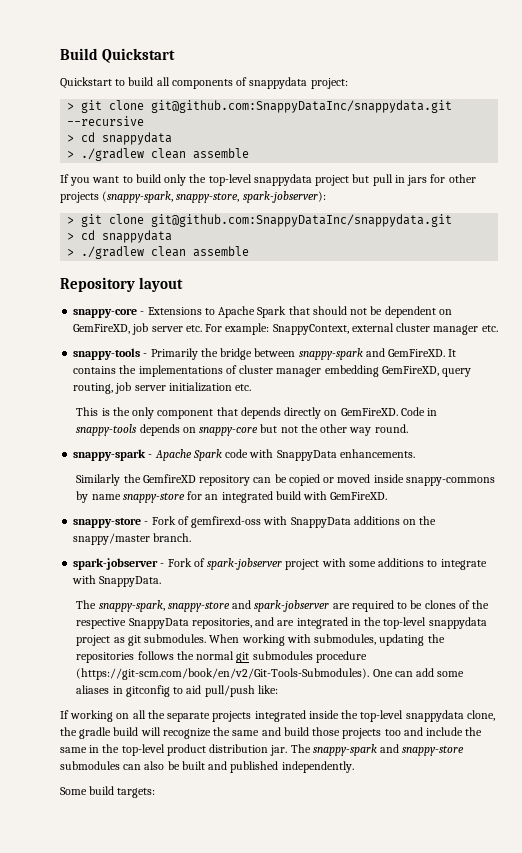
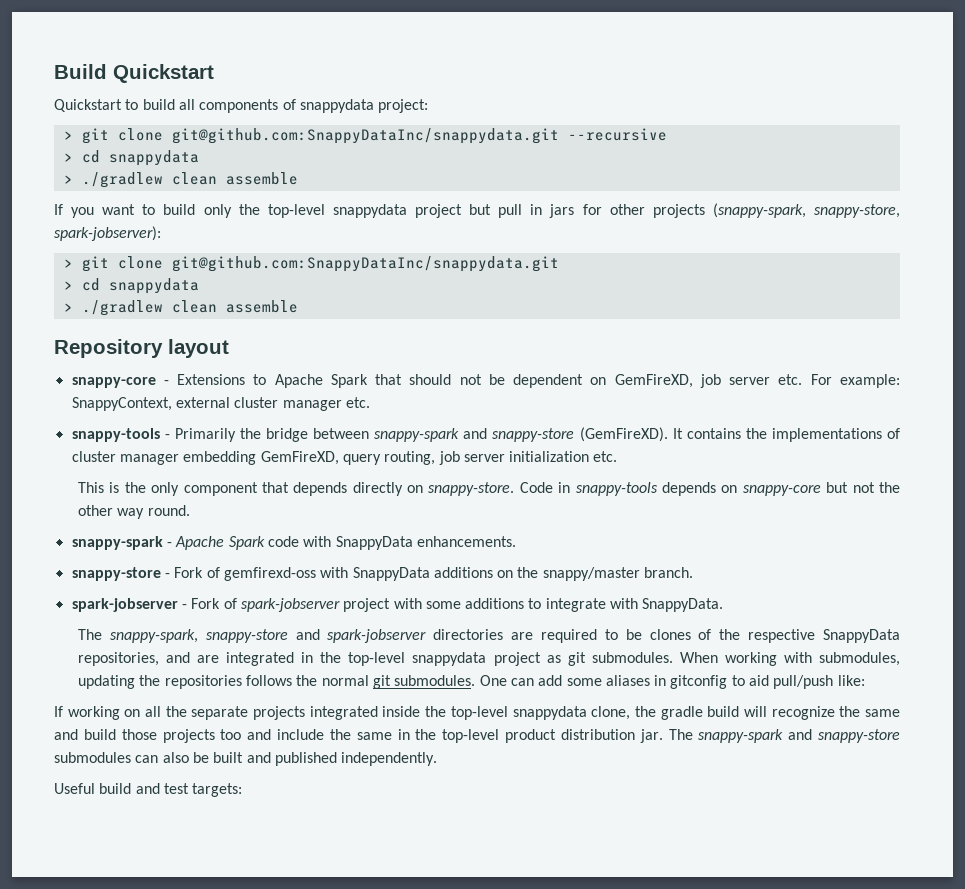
- snappy-tools - Primarily the bridge between snappy-spark and GemFireXD.
+ snappy-tools - Primarily the bridge between snappy-spark and snappy-store (GemFireXD).
- This is the only component that depends directly on GemFireXD.
+ This is the only component that depends directly on snappy-store.
- Similarly the GemfireXD repository can be copied or moved inside snappy-commons by name snappy-store for an integrated build with GemFireXD.
- The snappy-spark, snappy-store and spark-jobserver are required to be clones of the respective SnappyData repositories, and are integrated in the top-level snappydata project as git submodules.
+ The snappy-spark, snappy-store and spark-jobserver directories are required to be clones of the respective SnappyData repositories, and are integrated in the top-level snappydata project as git submodules.
- When working with submodules, updating the repositories follows the normal git submodules procedure (https://git-scm.com/book/en/v2/Git-Tools-Submodules). One can add some aliases in gitconfig to aid pull/push like:
+ When working with submodules, updating the repositories follows the normal git submodules. One can add some aliases in gitconfig to aid pull/push like:
- Some build targets:
+ Useful build and test targets:

